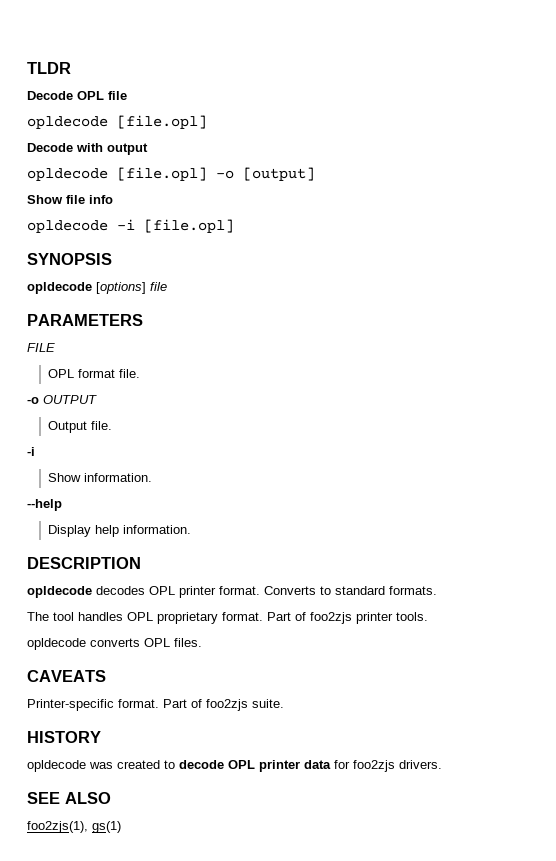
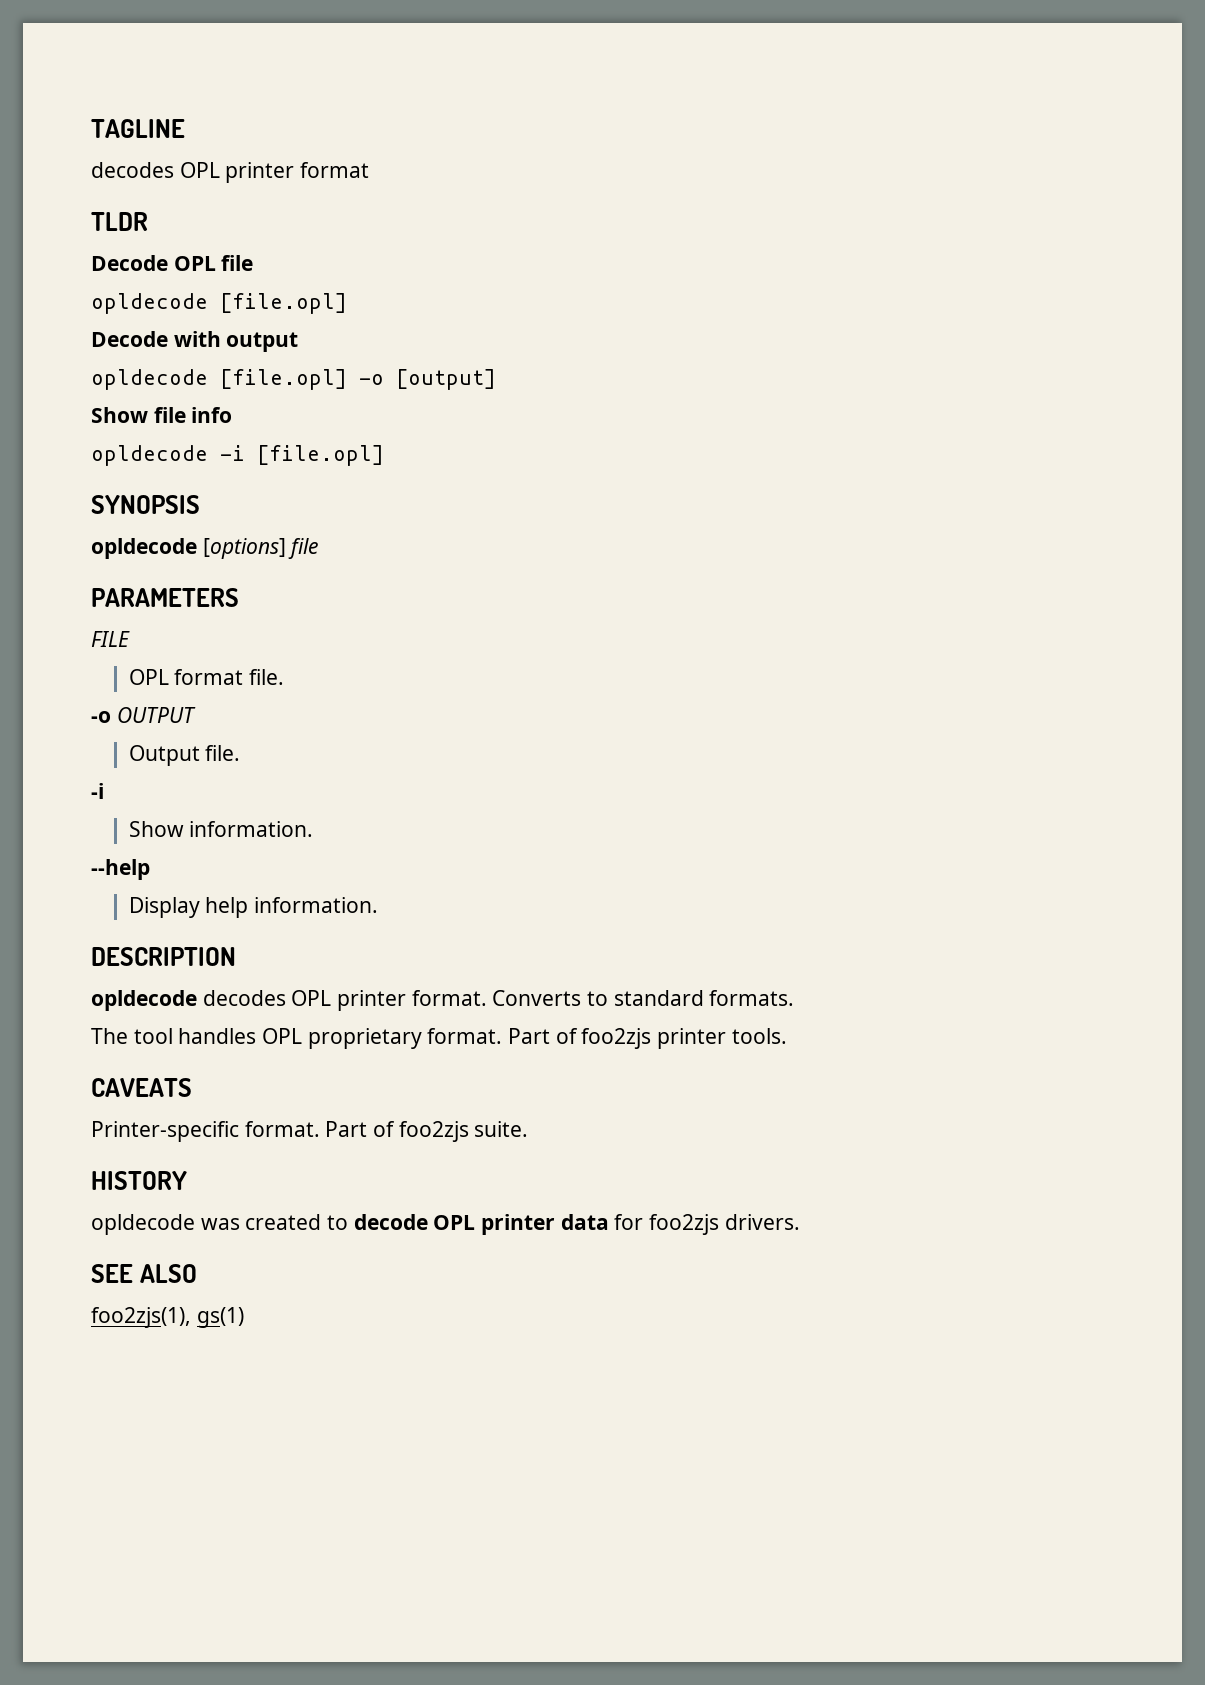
+ TAGLINE
+ decodes OPL printer format
- opldecode converts OPL files.

